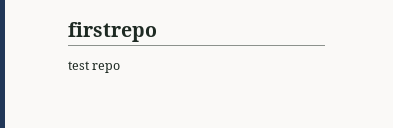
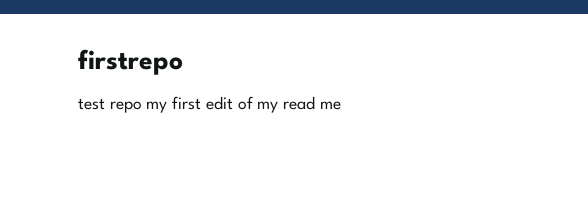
- test repo
+ test repo my first edit of my read me

